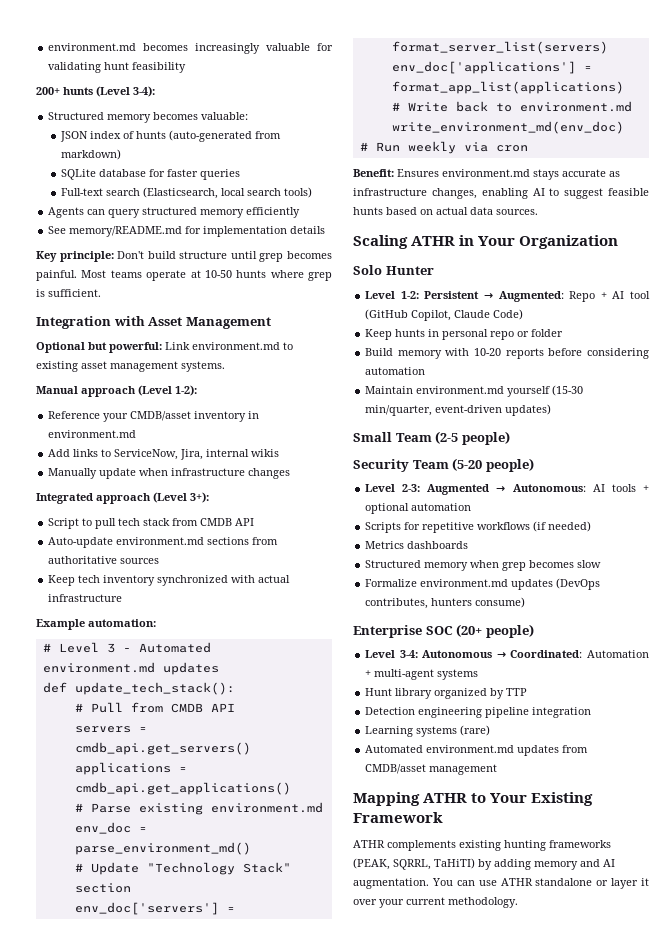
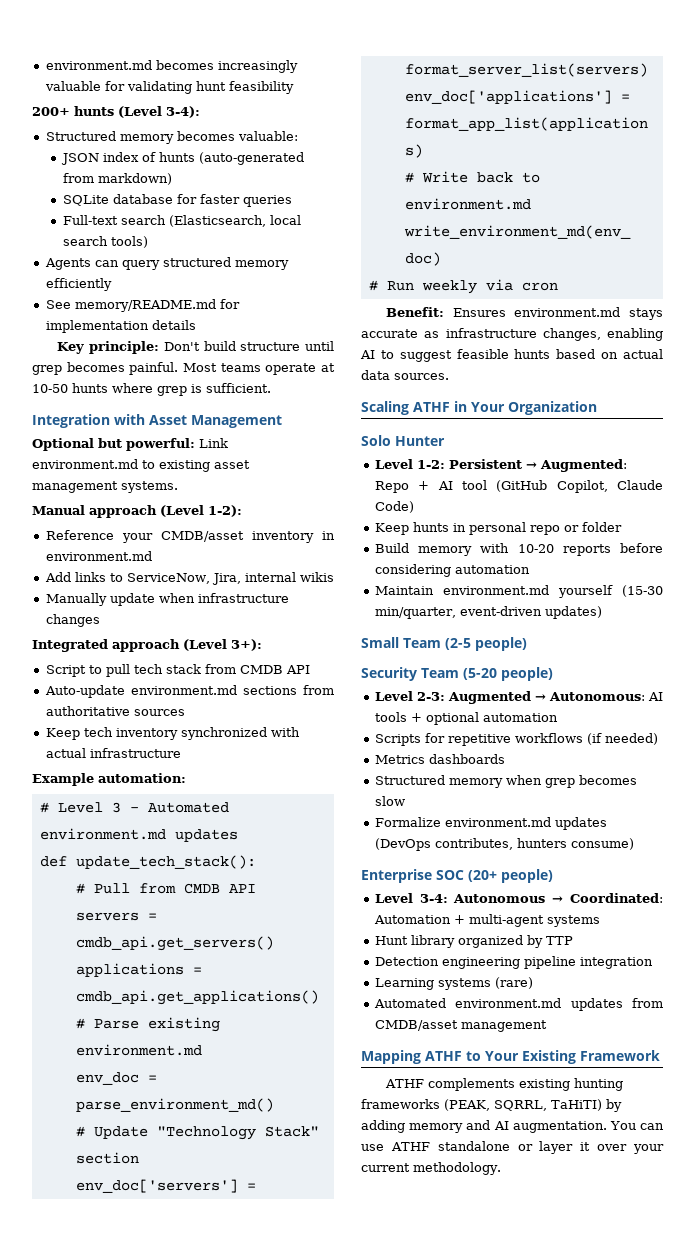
- Scaling ATHR in Your Organization
+ Scaling ATHF in Your Organization
- Mapping ATHR to Your Existing Framework
+ Mapping ATHF to Your Existing Framework
- ATHR complements existing hunting frameworks (PEAK, SQRRL, TaHiTI) by adding memory and AI augmentation.
+ ATHF complements existing hunting frameworks (PEAK, SQRRL, TaHiTI) by adding memory and AI augmentation.
- You can use ATHR standalone or layer it over your current methodology.
+ You can use ATHF standalone or layer it over your current methodology.

